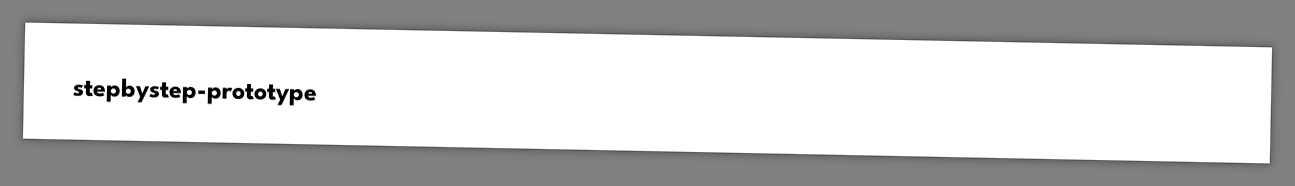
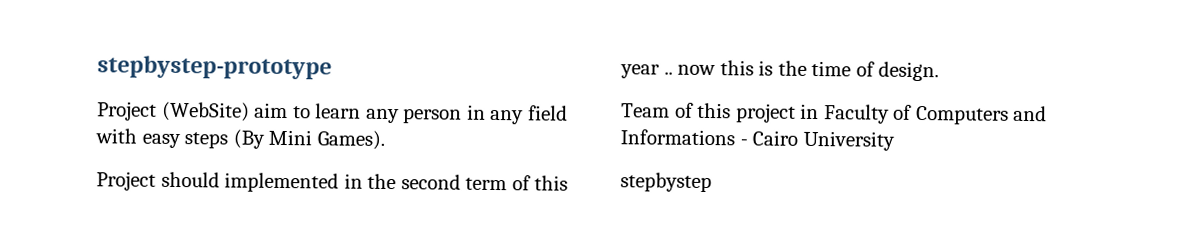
+ Project (WebSite) aim to learn any person in any field with easy steps (By Mini Games).
+ Project should implemented in the second term of this year .. now this is the time of design.
+ Team of this project in Faculty of Computers and Informations - Cairo University
+ stepbystep

